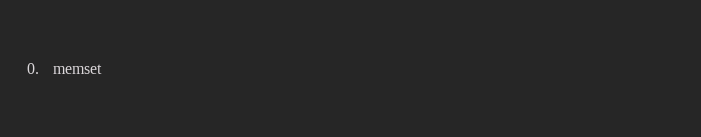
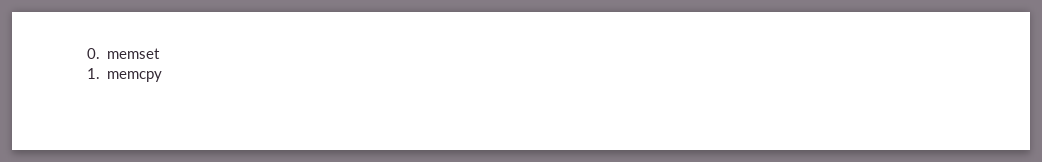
+ 1. memcpy

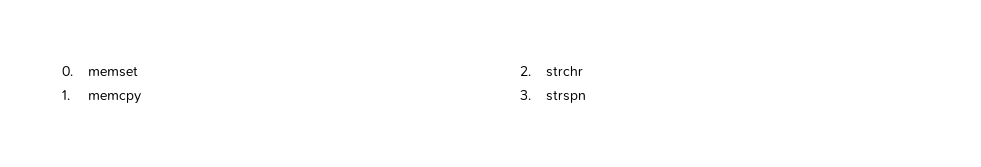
+ 2. strchr
+ 3. strspn

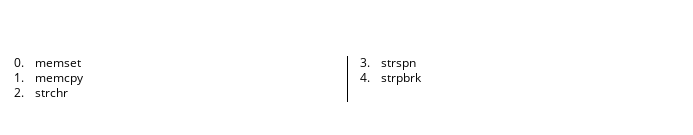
+ 4. strpbrk

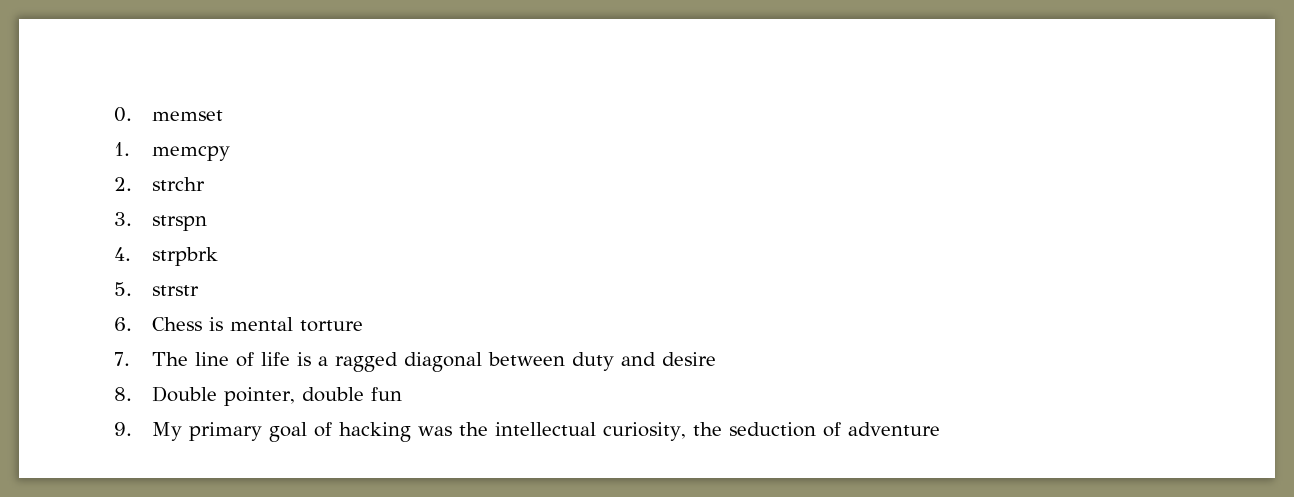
+ 5. strstr
+ 6. Chess is mental torture
+ 7. The line of life is a ragged diagonal between duty and desire
+ 8. Double pointer, double fun
+ 9. My primary goal of hacking was the intellectual curiosity, the seduction of adventure

